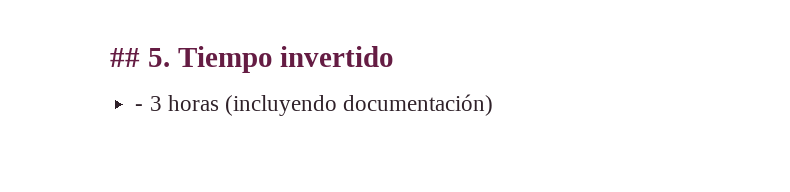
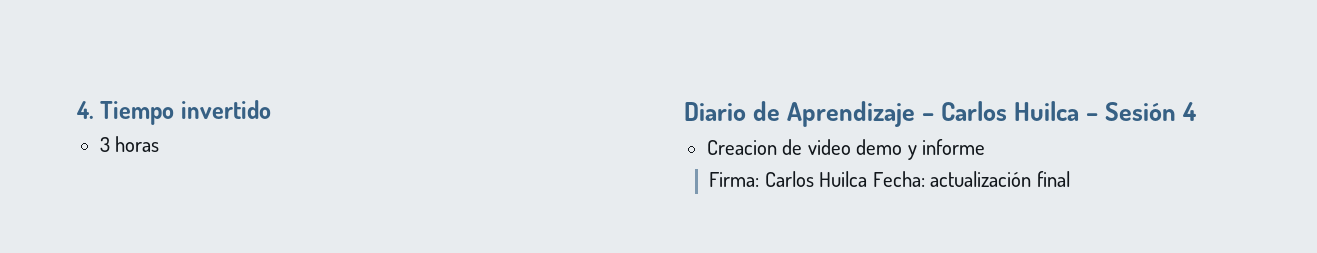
- ## 5. Tiempo invertido
+ 4. Tiempo invertido
- - 3 horas (incluyendo documentación)
+ 3 horas
+ Diario de Aprendizaje – Carlos Huilca – Sesión 4
+ Creacion de video demo y informe
+ Firma: Carlos Huilca Fecha: actualización final

